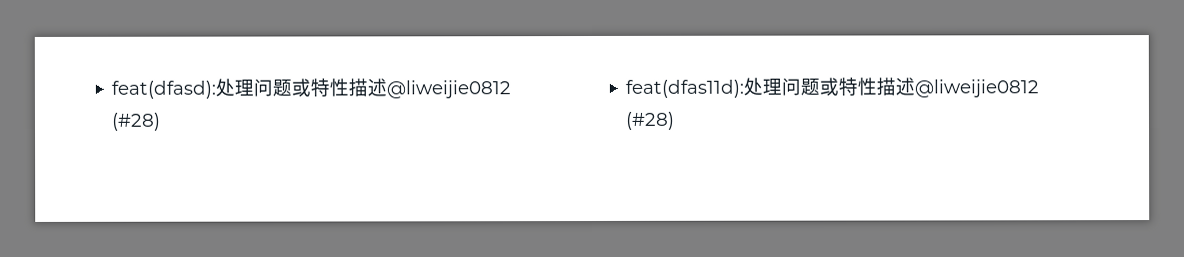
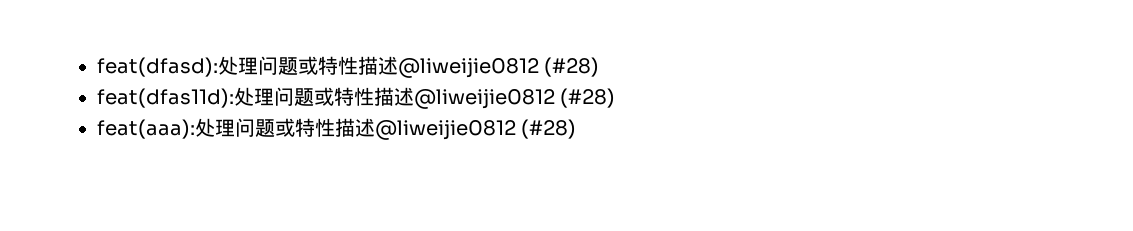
+ feat(aaa):处理问题或特性描述@liweijie0812 (#28)

